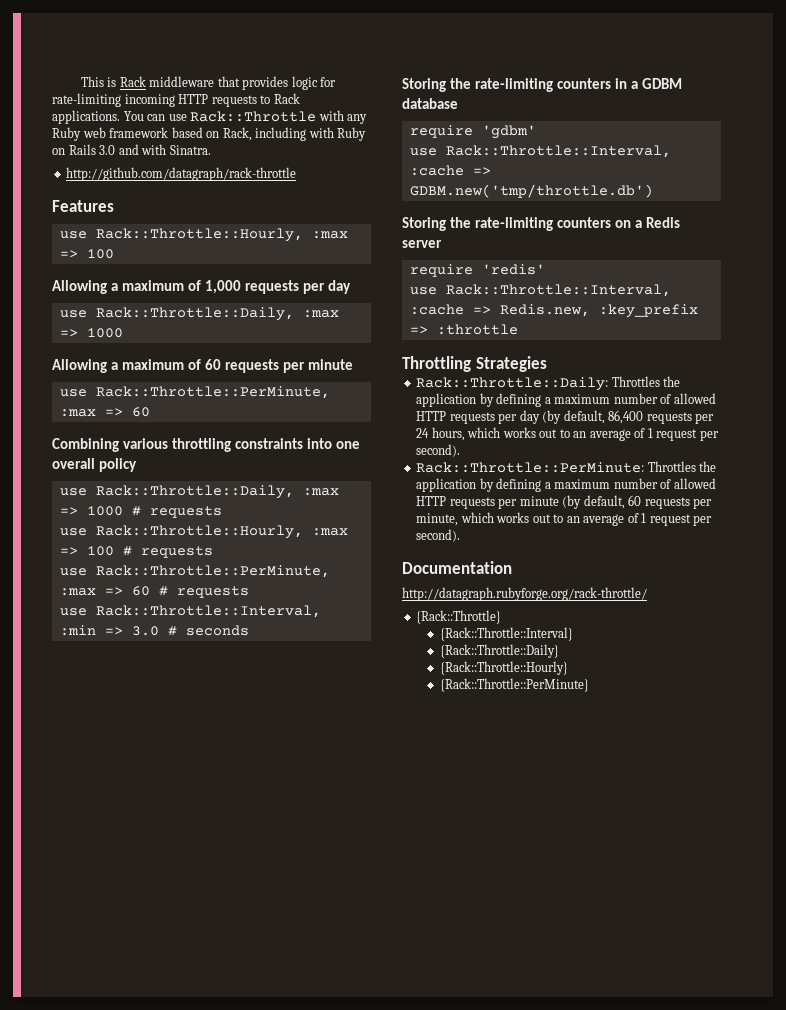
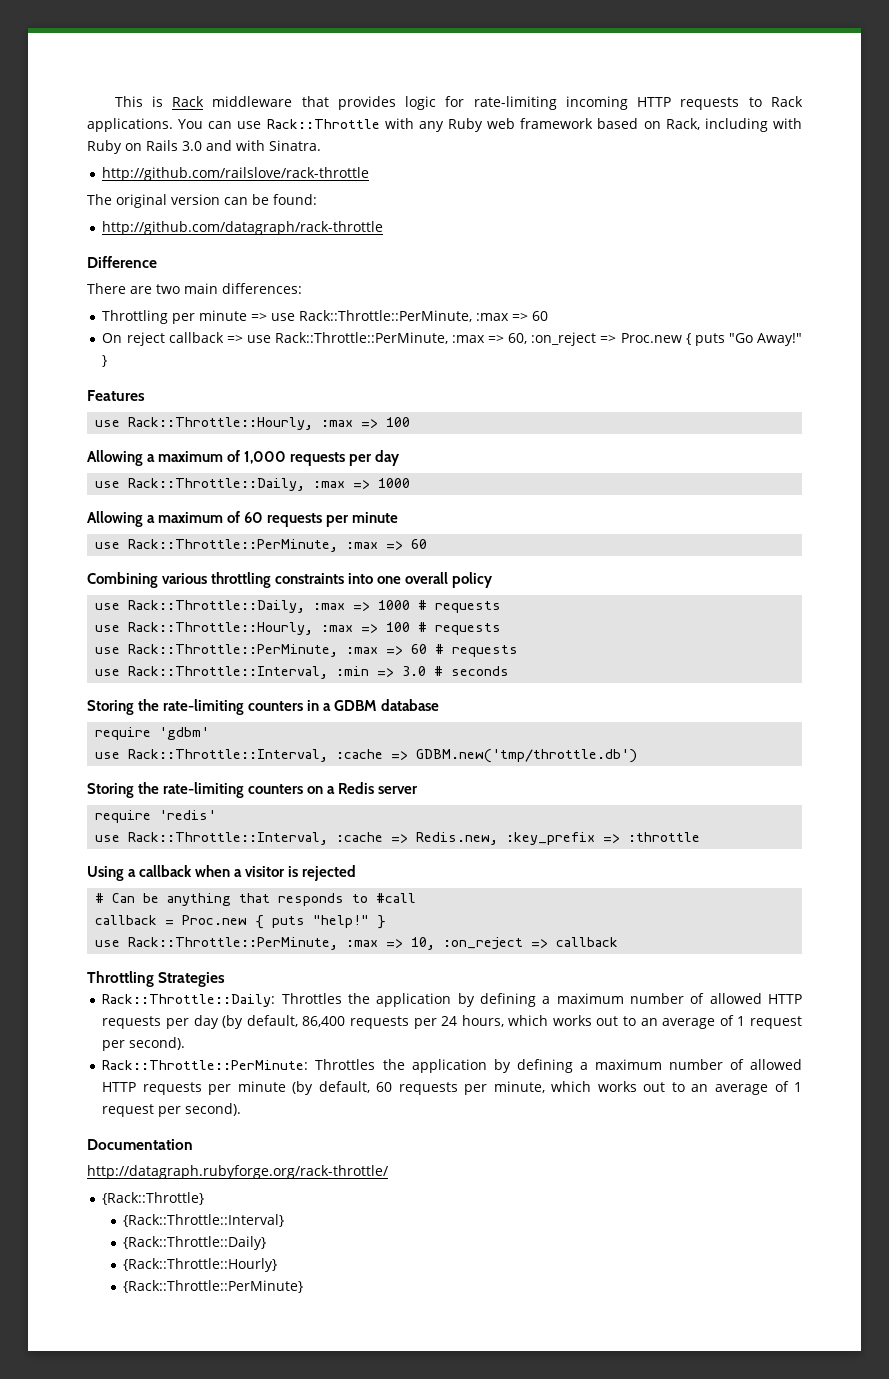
+ http://github.com/railslove/rack-throttle
+ The original version can be found:
  http://github.com/datagraph/rack-throttle
+ Difference
+ There are two main differences:
+ Throttling per minute => use Rack::Throttle::PerMinute, :max => 60
+ On reject callback => use Rack::Throttle::PerMinute, :max => 60, :on_reject => Proc.new { puts "Go Away!" }
+ Using a callback when a visitor is rejected
+ # Can be anything that responds to #call
+ callback = Proc.new { puts "help!" }
+ use Rack::Throttle::PerMinute, :max => 10, :on_reject => callback

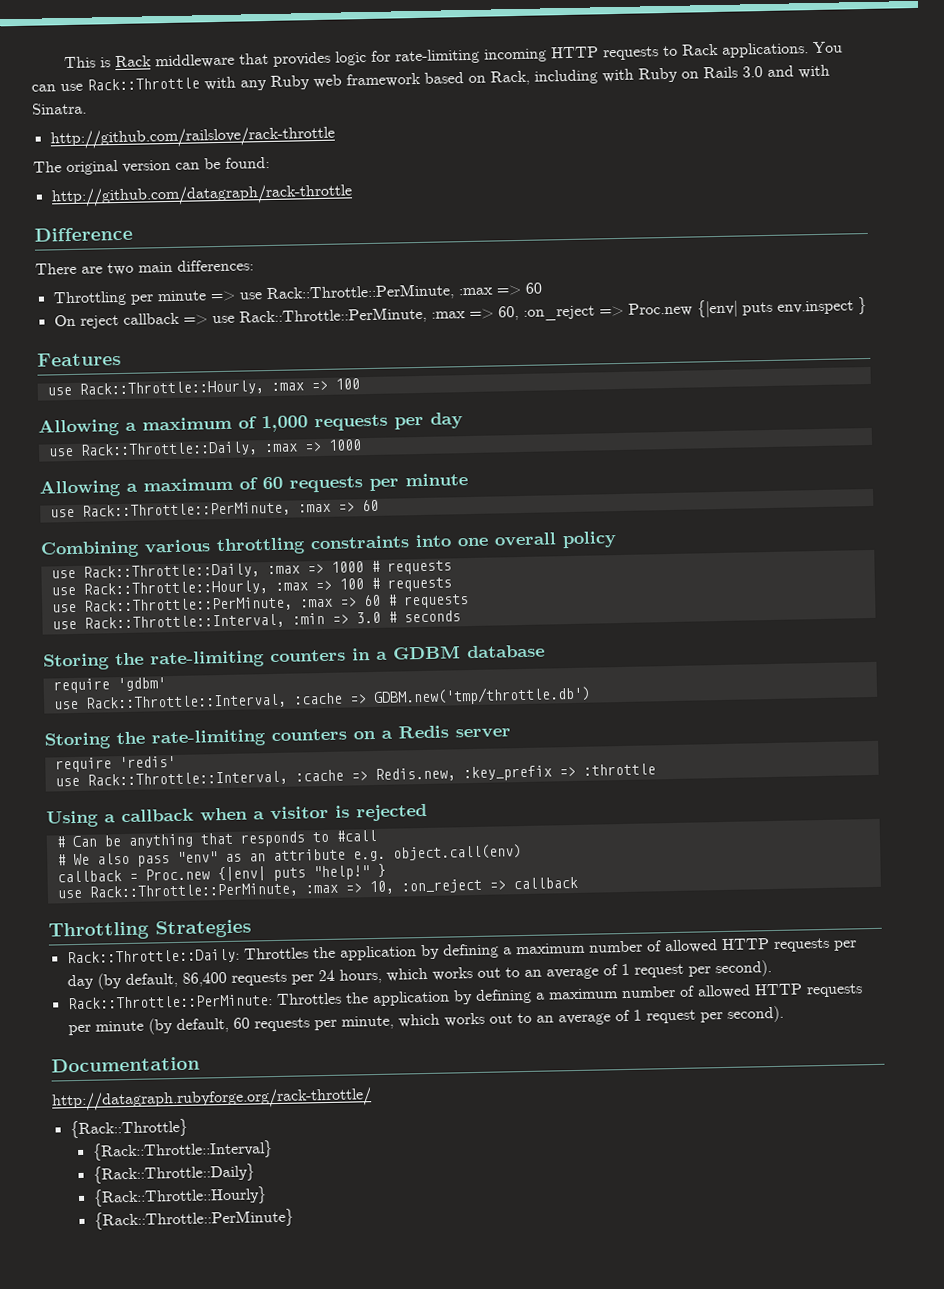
- On reject callback => use Rack::Throttle::PerMinute, :max => 60, :on_reject => Proc.new { puts "Go Away!" }
+ On reject callback => use Rack::Throttle::PerMinute, :max => 60, :on_reject => Proc.new {|env| puts env.inspect }
+ # We also pass "env" as an attribute e.g. object.call(env)
- callback = Proc.new { puts "help!"
+ callback = Proc.new {|env| puts "help!"

